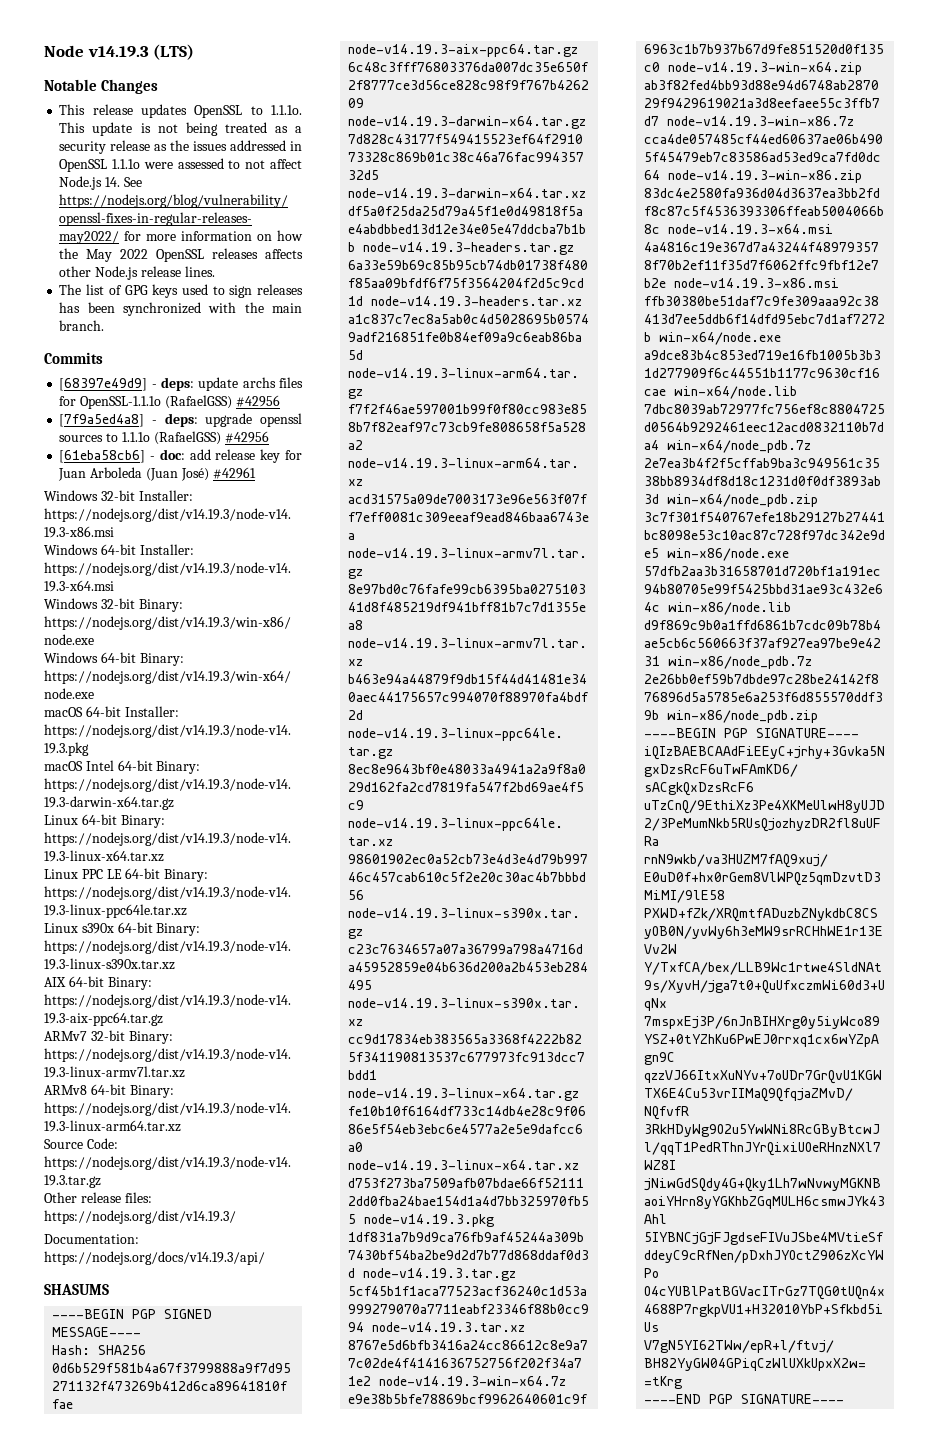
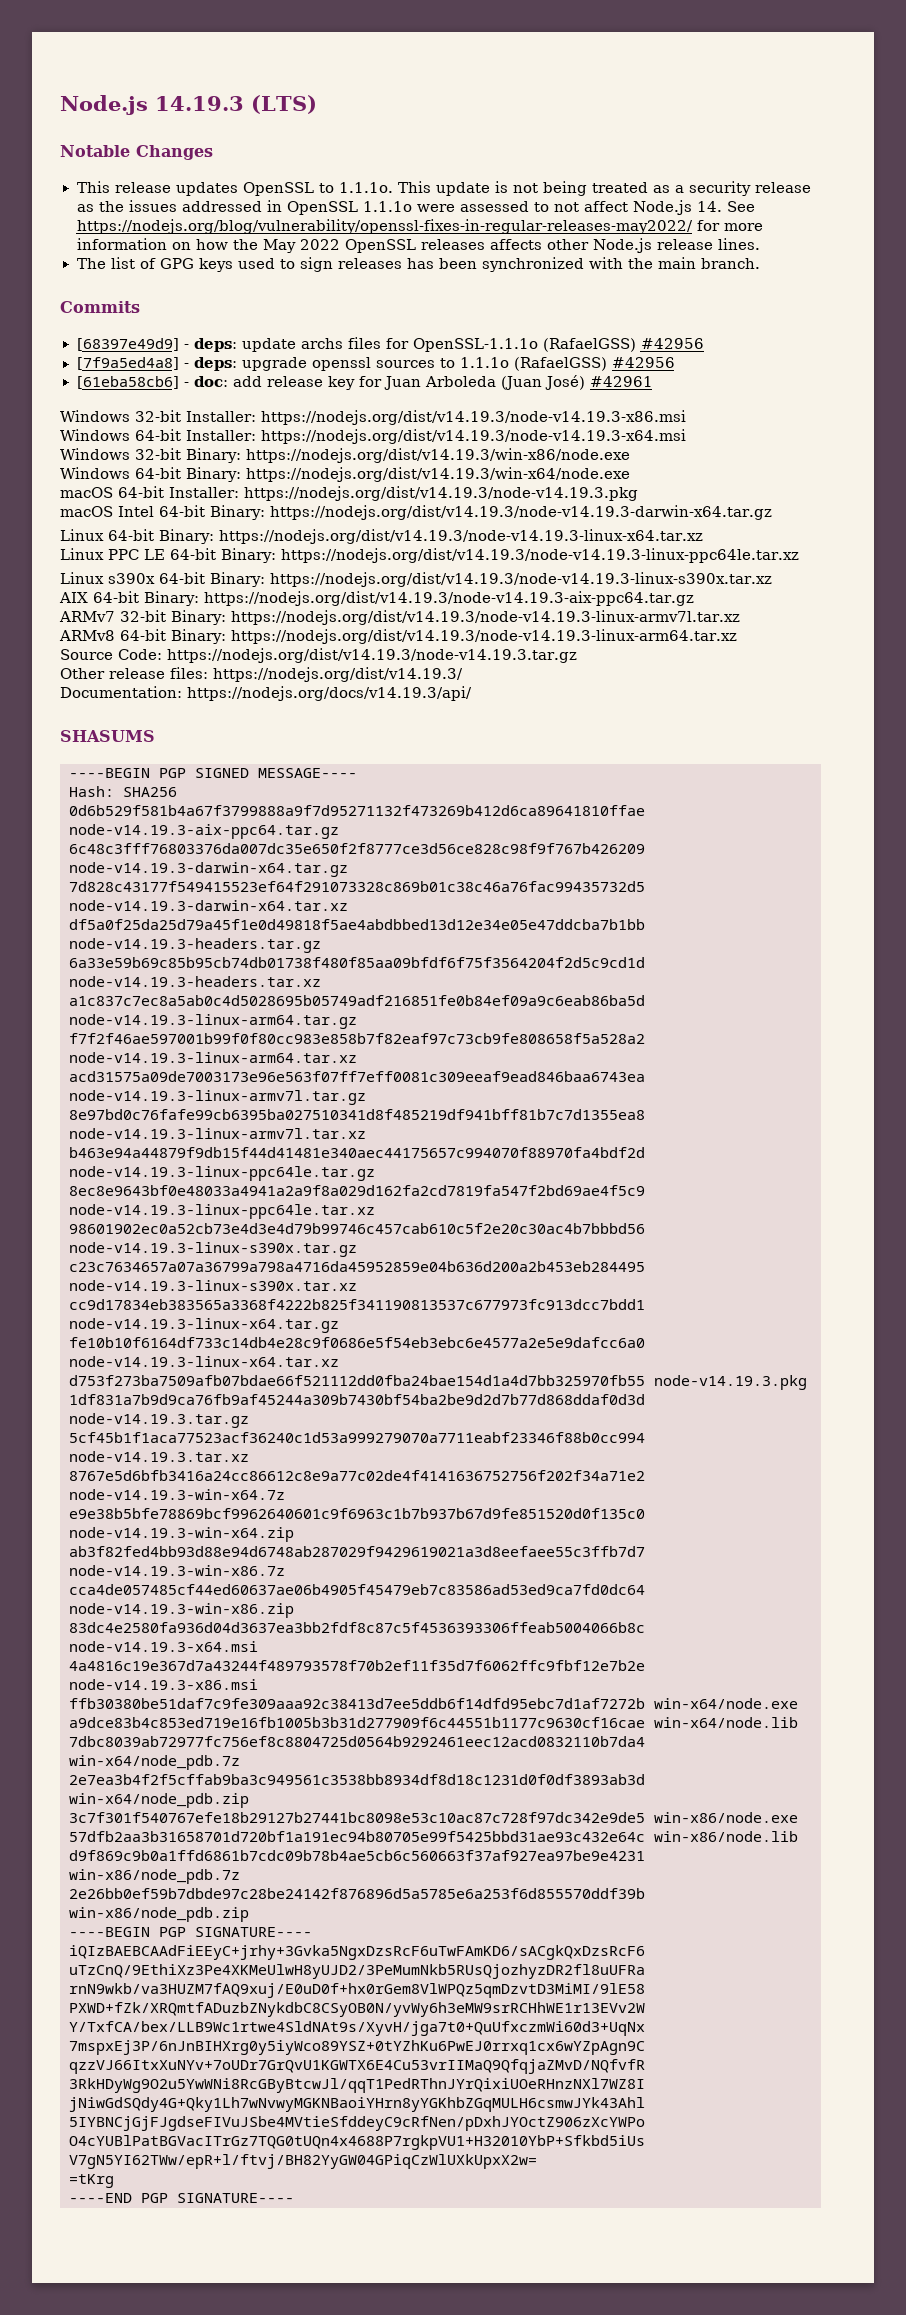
- Node v14.19.3 (LTS)
+ Node.js 14.19.3 (LTS)

